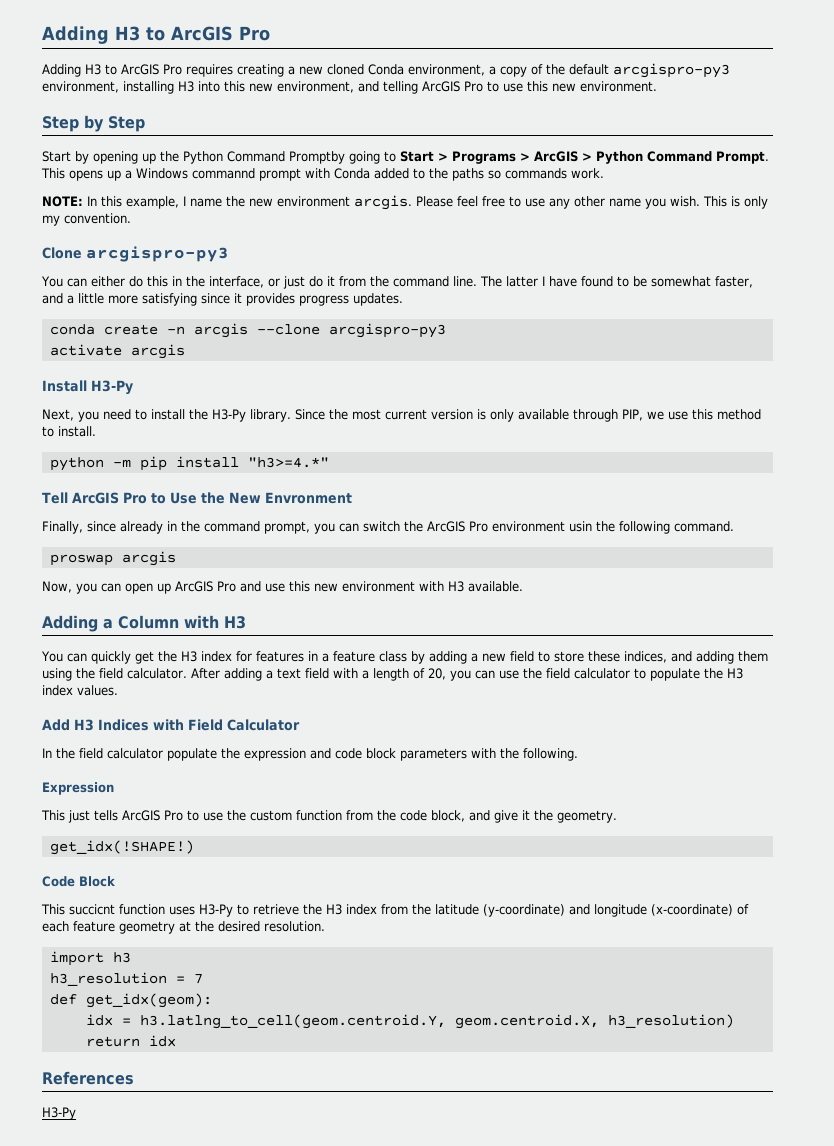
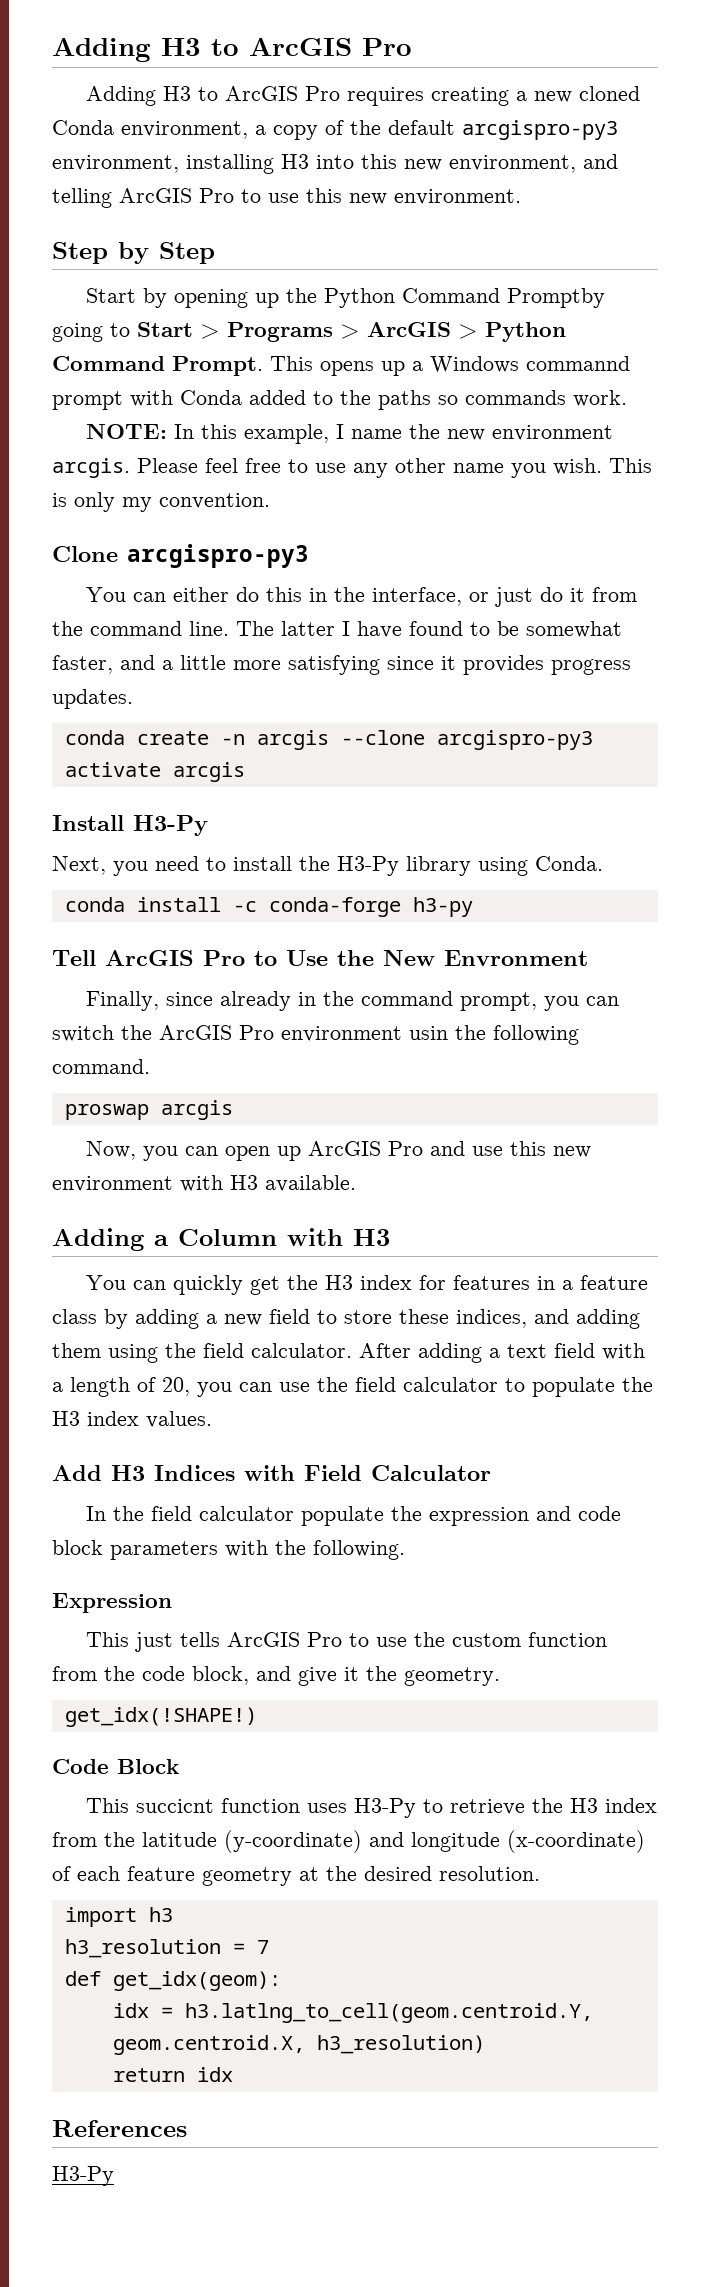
- Next, you need to install the H3-Py library. Since the most current version is only available through PIP, we use this method to install.
- python -m pip install "h3>=4.*"
+ Next, you need to install the H3-Py library using Conda.
+ conda install -c conda-forge h3-py

